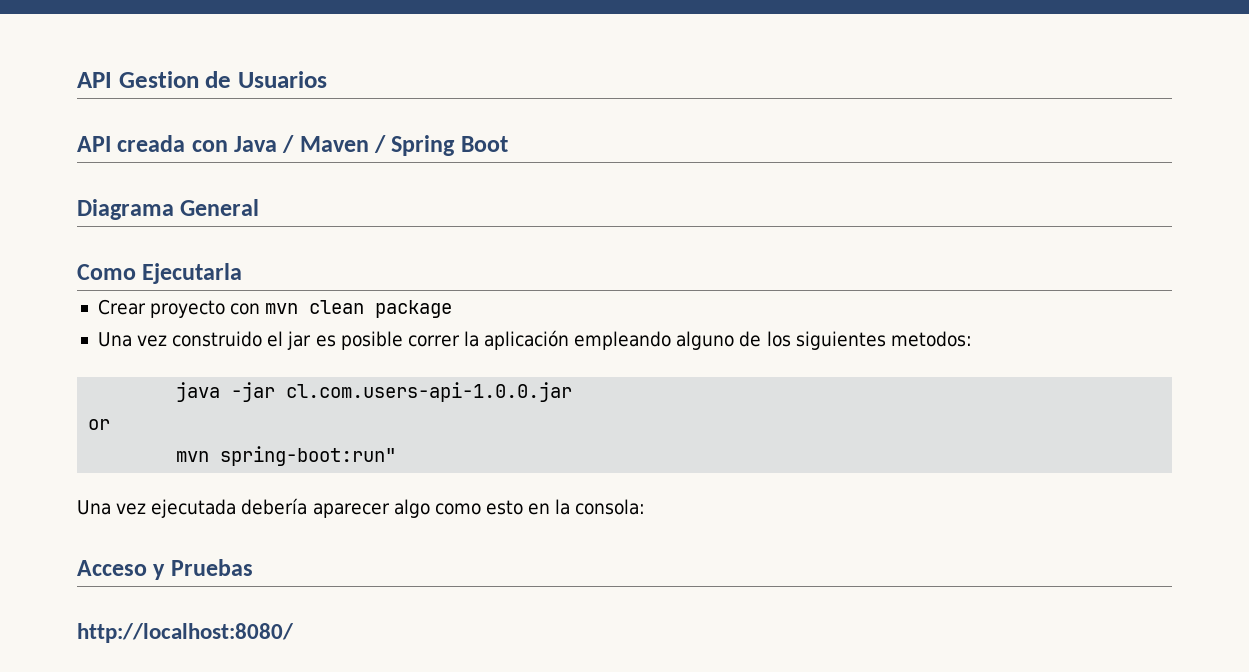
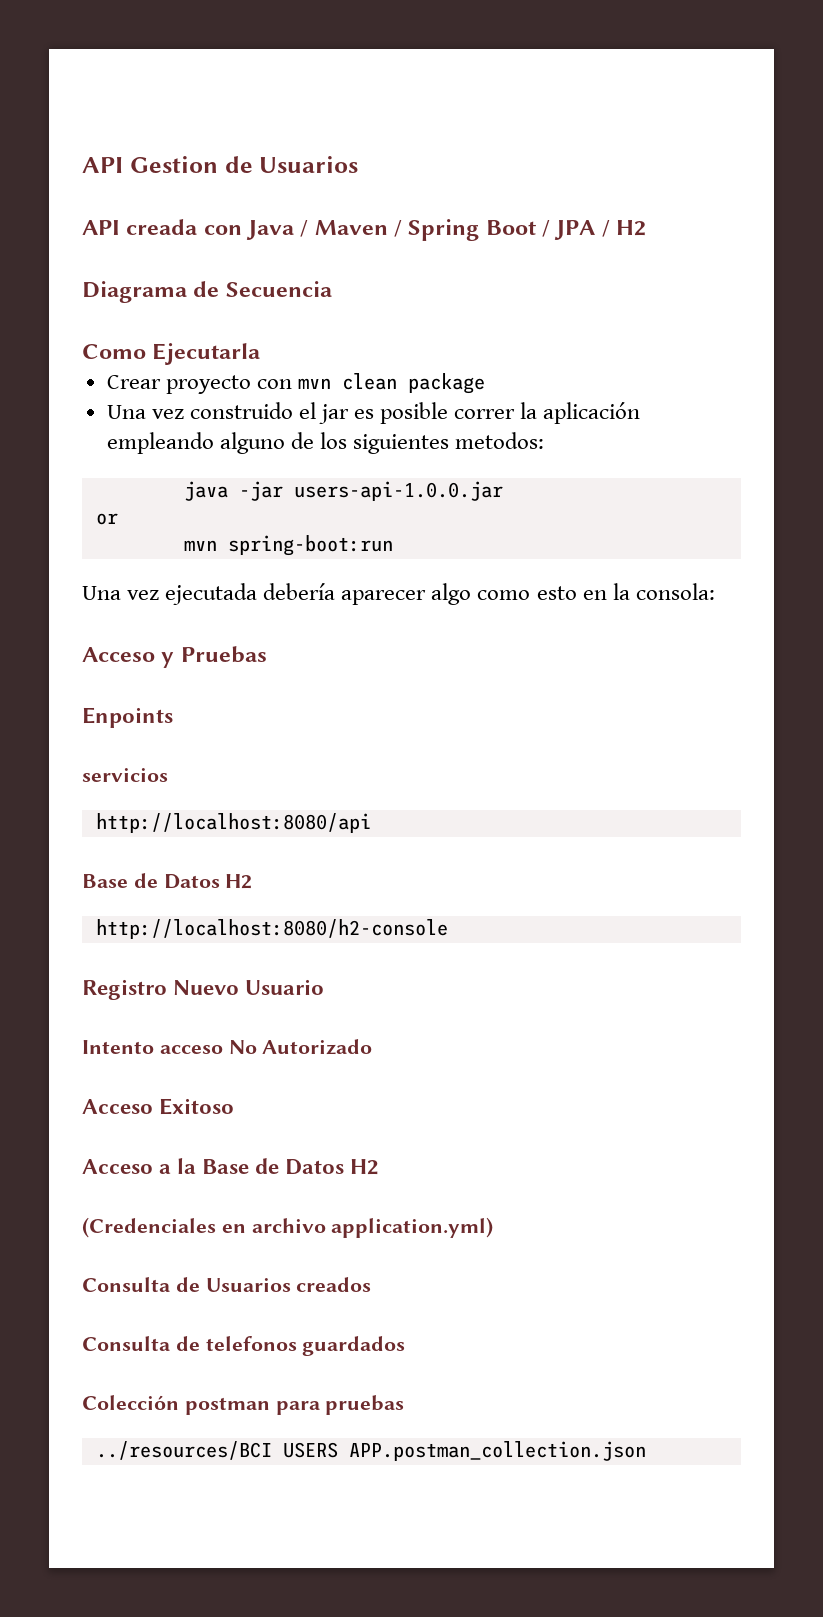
- API creada con Java / Maven / Spring Boot
+ API creada con Java / Maven / Spring Boot / JPA / H2
- Diagrama General
+ Diagrama de Secuencia
- java -jar cl.com.users-api-1.0.0.jar
+ java -jar users-api-1.0.0.jar
- mvn spring-boot:run"
+ mvn spring-boot:run
- http://localhost:8080/
+ Enpoints
+ servicios
+ http://localhost:8080/api
+ Base de Datos H2
+ http://localhost:8080/h2-console
+ Registro Nuevo Usuario
+ Intento acceso No Autorizado
+ Acceso Exitoso
+ Acceso a la Base de Datos H2
+ (Credenciales en archivo application.yml)
+ Consulta de Usuarios creados
+ Consulta de telefonos guardados
+ Colección postman para pruebas
+ ../resources/BCI USERS APP.postman_collection.json

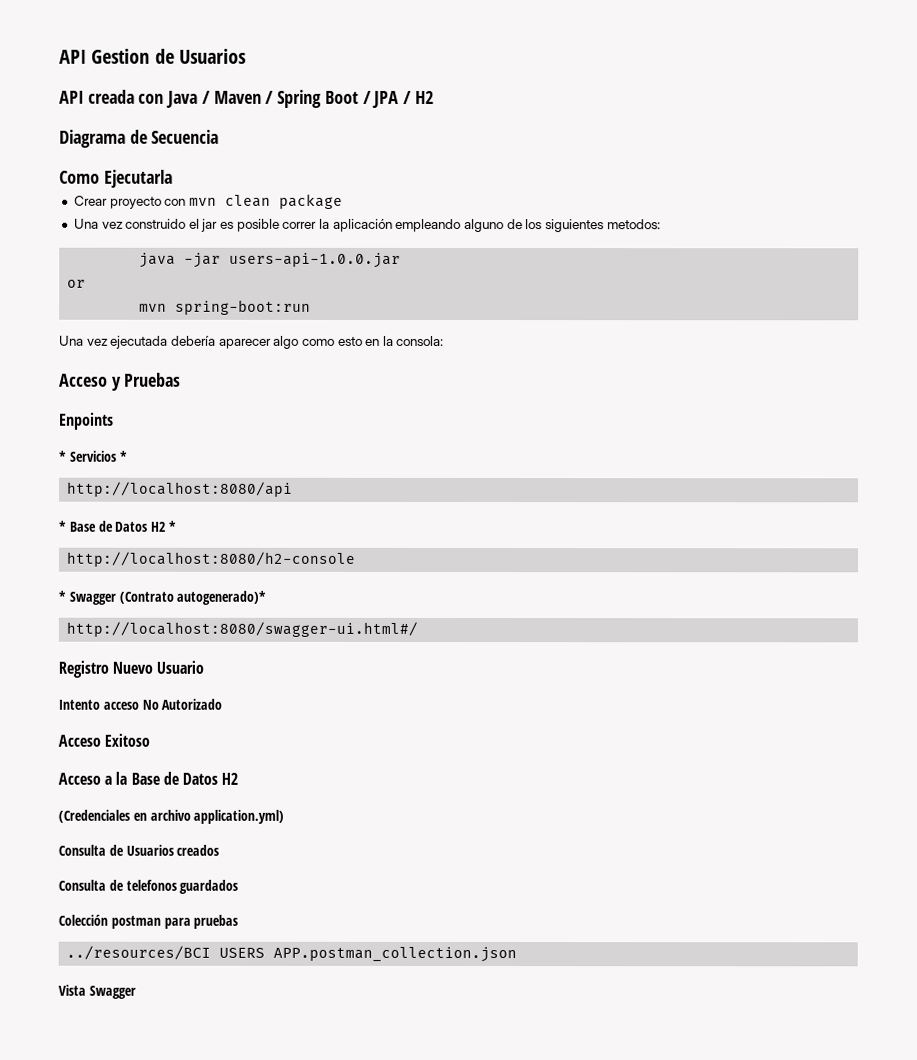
- servicios
+ * Servicios *
  http://localhost:8080/api
- Base de Datos H2
+ * Base de Datos H2 *
+ * Swagger (Contrato autogenerado)*
+ http://localhost:8080/swagger-ui.html#/
+ Vista Swagger

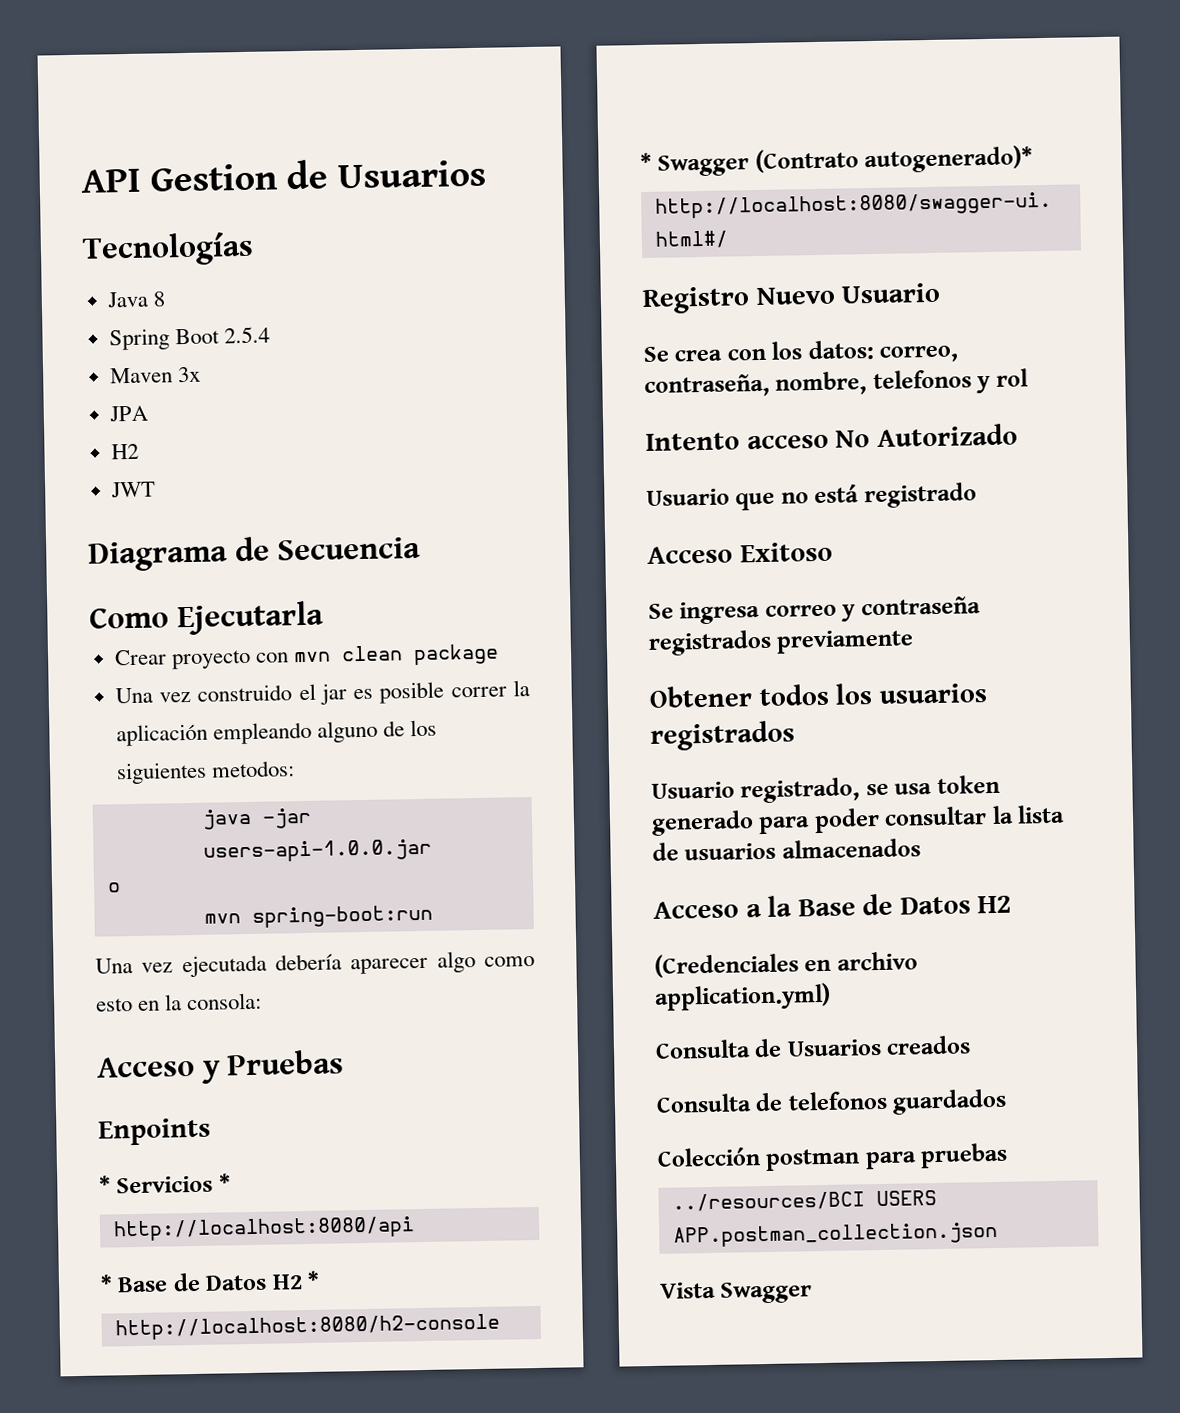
- API creada con Java / Maven / Spring Boot / JPA / H2
+ Tecnologías
+ Java 8
+ Spring Boot 2.5.4
+ Maven 3x
+ JPA
+ H2
+ JWT
- or
+ o
+ Se crea con los datos: correo, contraseña, nombre, telefonos y rol
  Intento acceso No Autorizado
+ Usuario que no está registrado
  Acceso Exitoso
+ Se ingresa correo y contraseña registrados previamente
+ Obtener todos los usuarios registrados
+ Usuario registrado, se usa token generado para poder consultar la lista de usuarios almacenados

